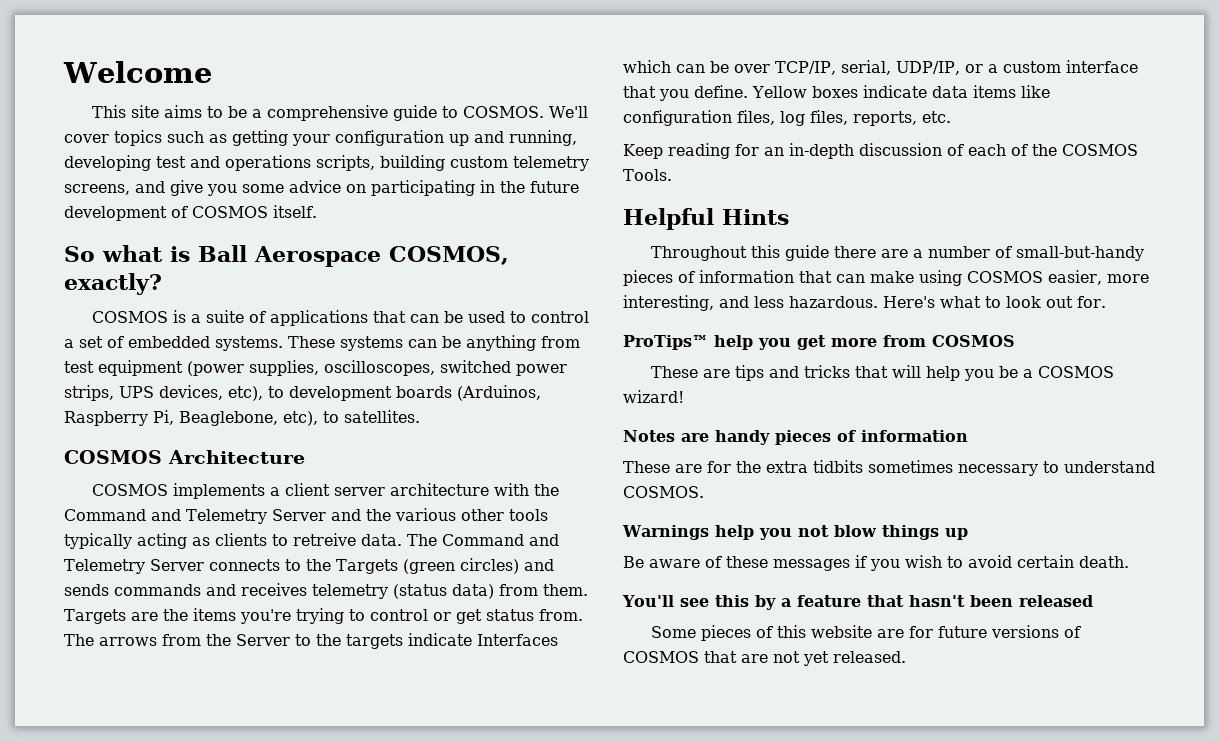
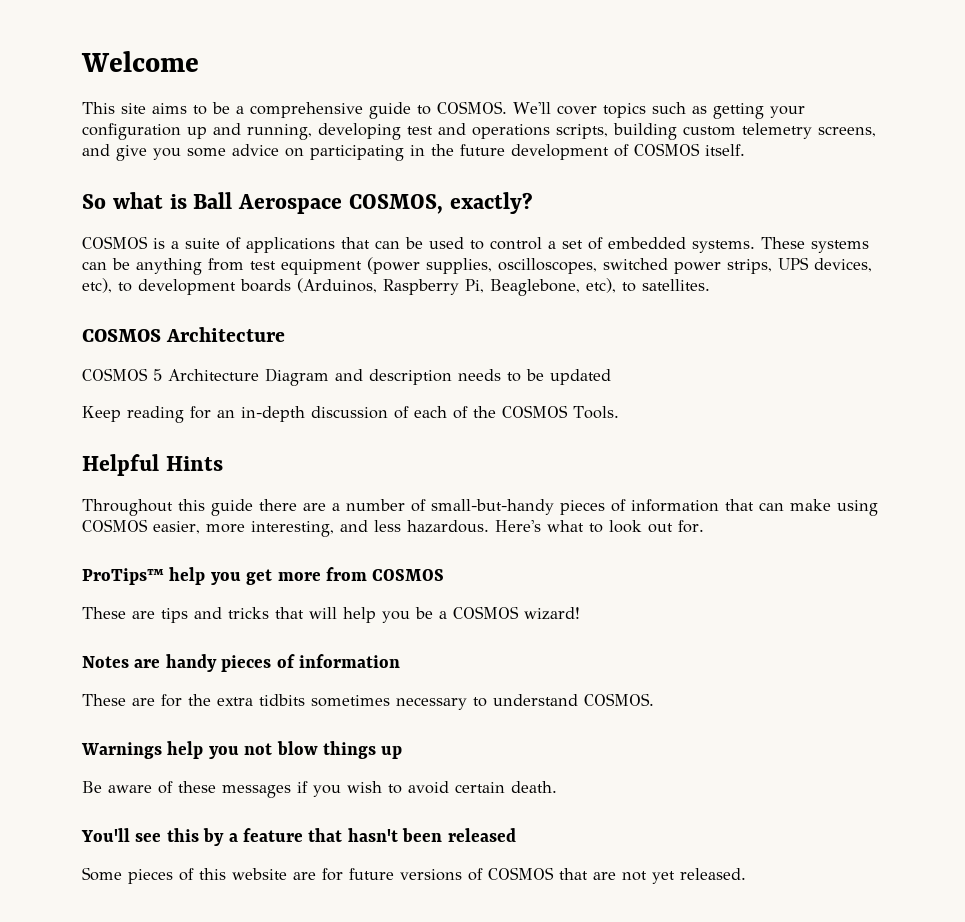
- COSMOS implements a client server architecture with the Command and Telemetry Server and the various other tools typically acting as clients to retreive data. The Command and Telemetry Server connects to the Targets (green circles) and sends commands and receives telemetry (status data) from them. Targets are the items you're trying to control or get status from. The arrows from the Server to the targets indicate Interfaces which can be over TCP/IP, serial, UDP/IP, or a custom interface that you define. Yellow boxes indicate data items like configuration files, log files, reports, etc.
+ COSMOS 5 Architecture Diagram and description needs to be updated

